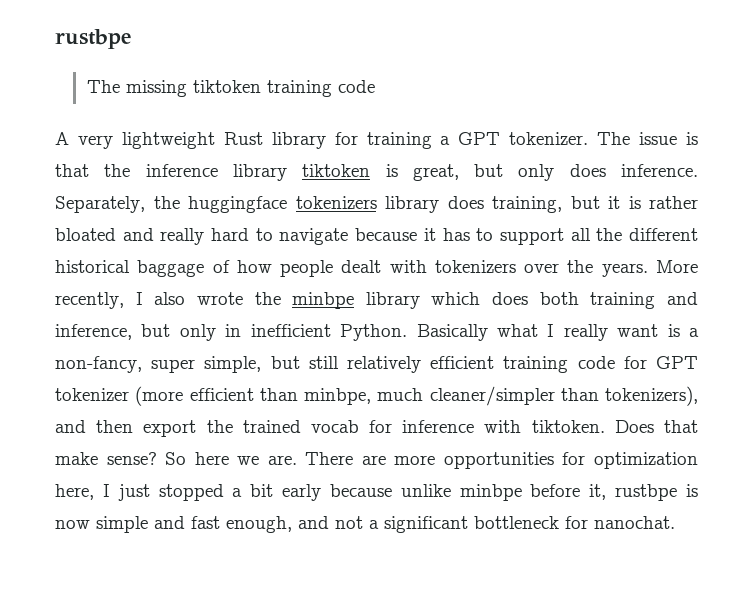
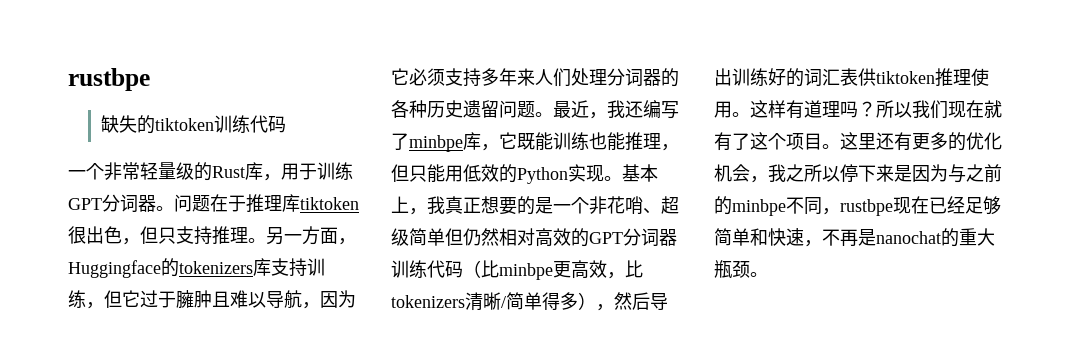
- The missing tiktoken training code
- A very lightweight Rust library for training a GPT tokenizer. The issue is that the inference library tiktoken is great, but only does inference. Separately, the huggingface tokenizers library does training, but it is rather bloated and really hard to navigate because it has to support all the different historical baggage of how people dealt with tokenizers over the years. More recently, I also wrote the minbpe library which does both training and inference, but only in inefficient Python. Basically what I really want is a non-fancy, super simple, but still relatively efficient training code for GPT tokenizer (more efficient than minbpe, much cleaner/simpler than tokenizers), and then export the trained vocab for inference with tiktoken. Does that make sense? So here we are. There are more opportunities for optimization here, I just stopped a bit early because unlike minbpe before it, rustbpe is now simple and fast enough, and not a significant bottleneck for nanochat.
+ 缺失的tiktoken训练代码
+ 一个非常轻量级的Rust库，用于训练GPT分词器。问题在于推理库tiktoken很出色，但只支持推理。另一方面，Huggingface的tokenizers库支持训练，但它过于臃肿且难以导航，因为它必须支持多年来人们处理分词器的各种历史遗留问题。最近，我还编写了minbpe库，它既能训练也能推理，但只能用低效的Python实现。基本上，我真正想要的是一个非花哨、超级简单但仍然相对高效的GPT分词器训练代码（比minbpe更高效，比tokenizers清晰/简单得多），然后导出训练好的词汇表供tiktoken推理使用。这样有道理吗？所以我们现在就有了这个项目。这里还有更多的优化机会，我之所以停下来是因为与之前的minbpe不同，rustbpe现在已经足够简单和快速，不再是nanochat的重大瓶颈。

